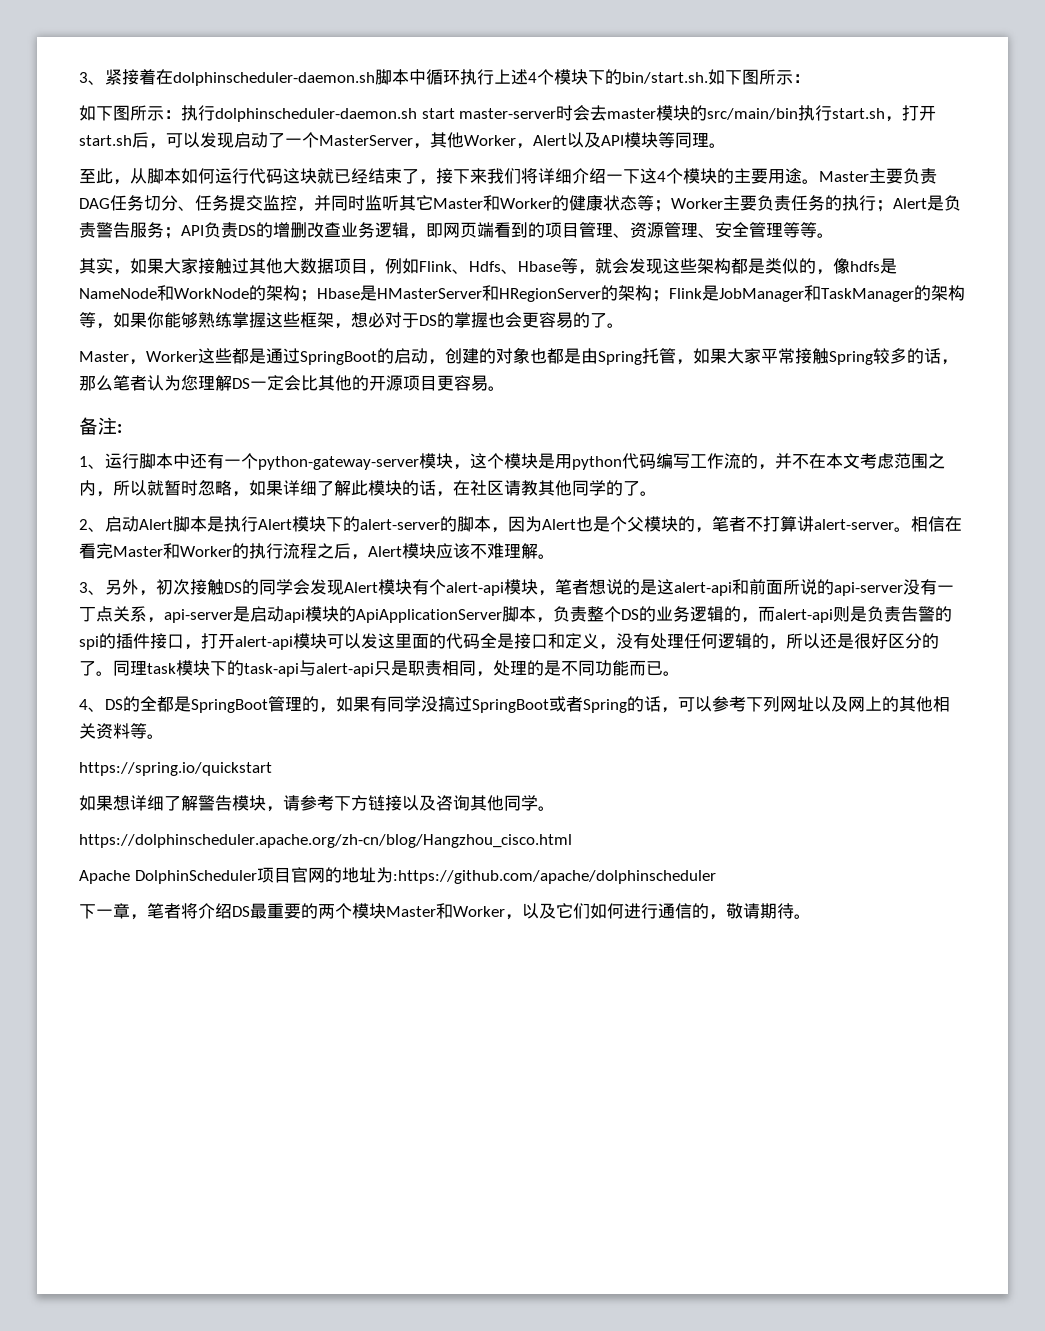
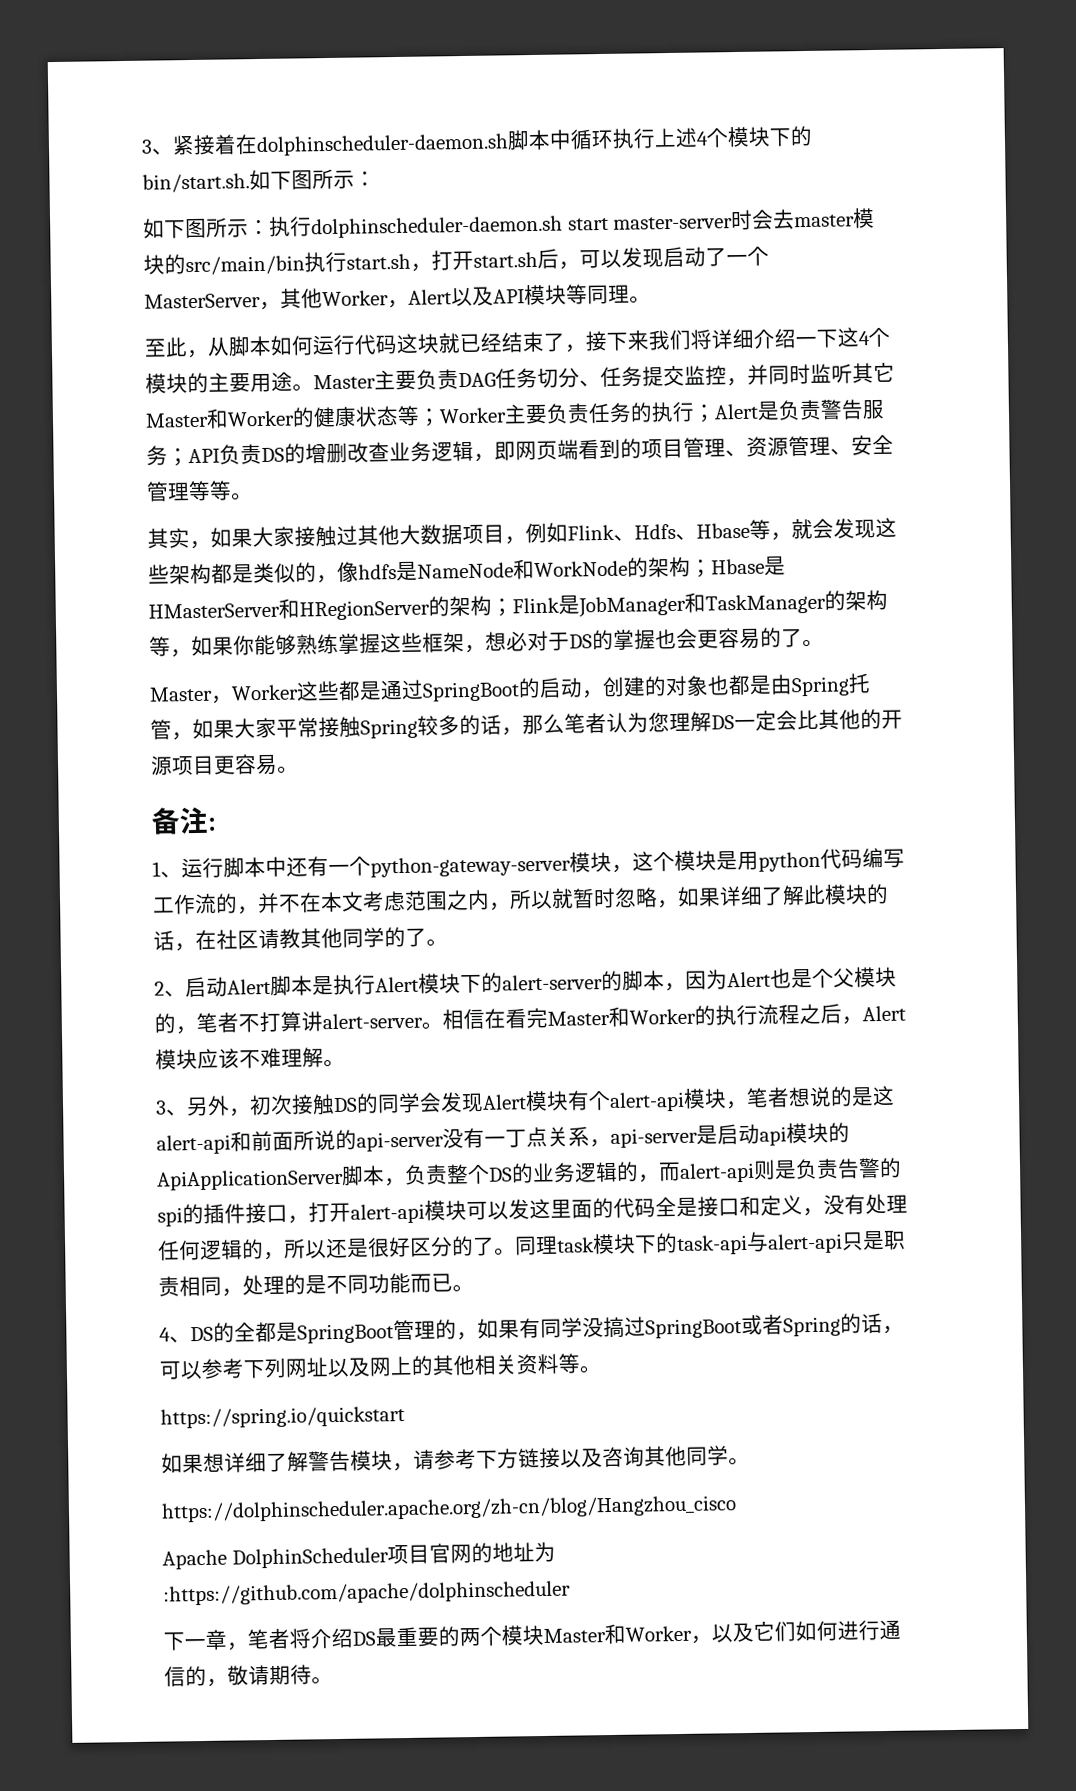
- https://dolphinscheduler.apache.org/zh-cn/blog/Hangzhou_cisco.html
+ https://dolphinscheduler.apache.org/zh-cn/blog/Hangzhou_cisco

